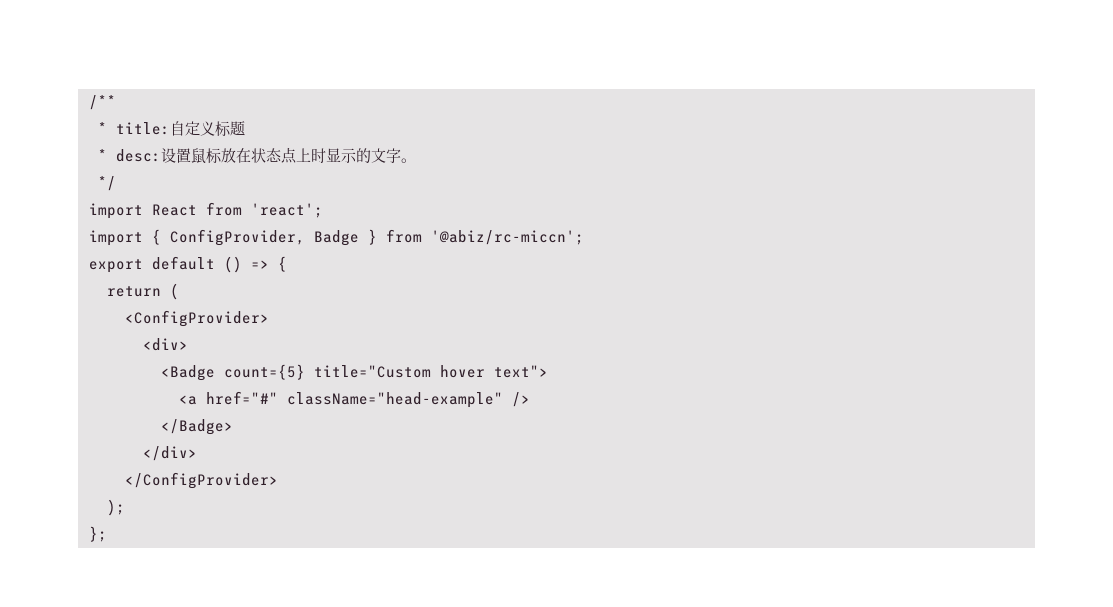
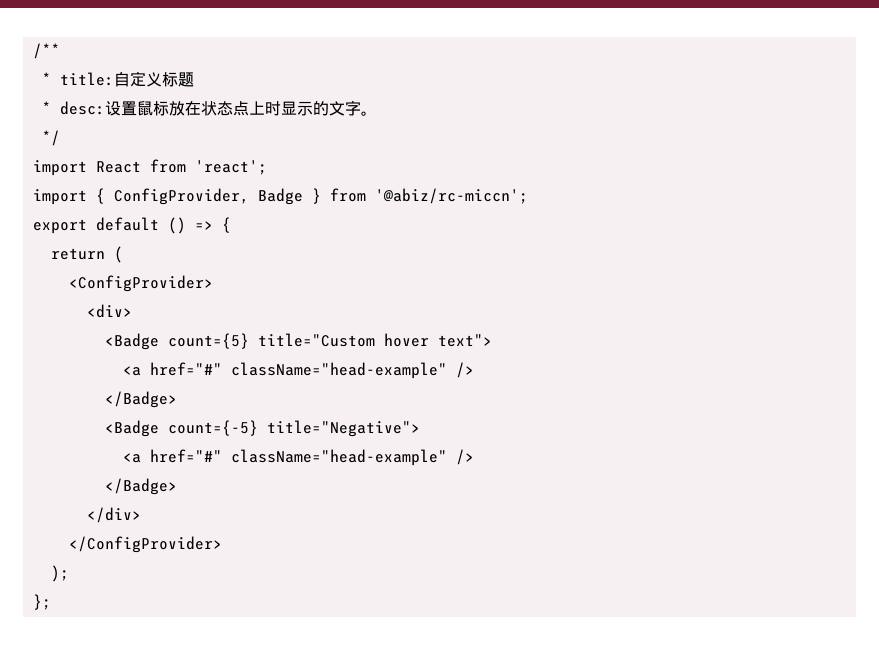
+ <Badge count={-5} title="Negative">
+ <a href="#" className="head-example" />
+ </Badge>

